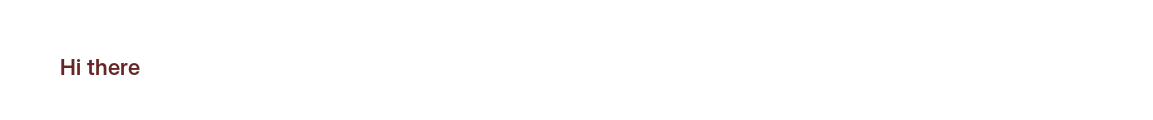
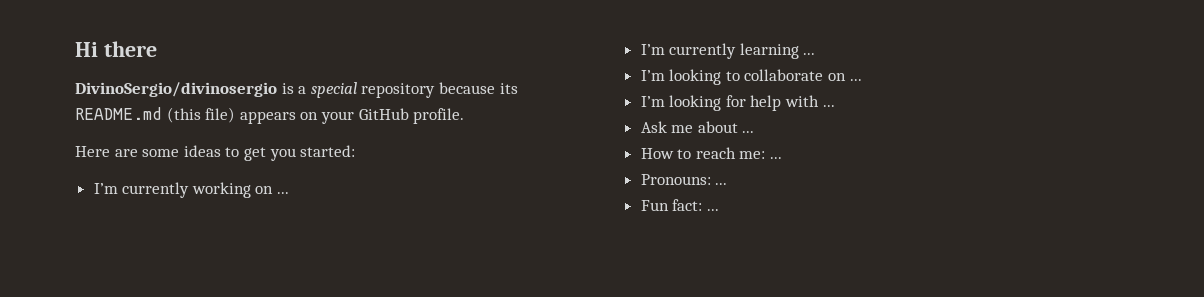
+ DivinoSergio/divinosergio is a special repository because its README.md (this file) appears on your GitHub profile.
+ Here are some ideas to get you started:
+ I’m currently working on ...
+ I’m currently learning ...
+ I’m looking to collaborate on ...
+ I’m looking for help with ...
+ Ask me about ...
+ How to reach me: ...
+ Pronouns: ...
+ Fun fact: ...

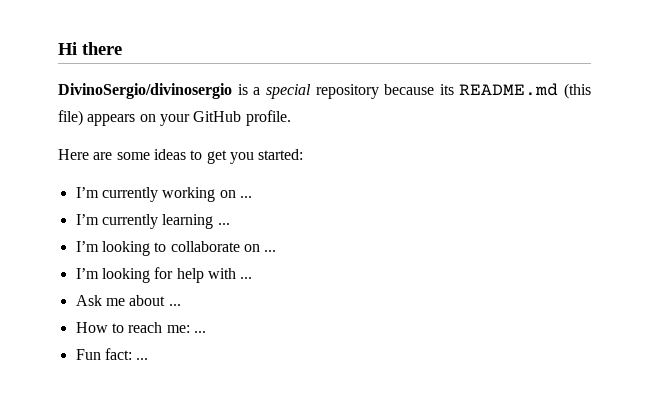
- Pronouns: ...

